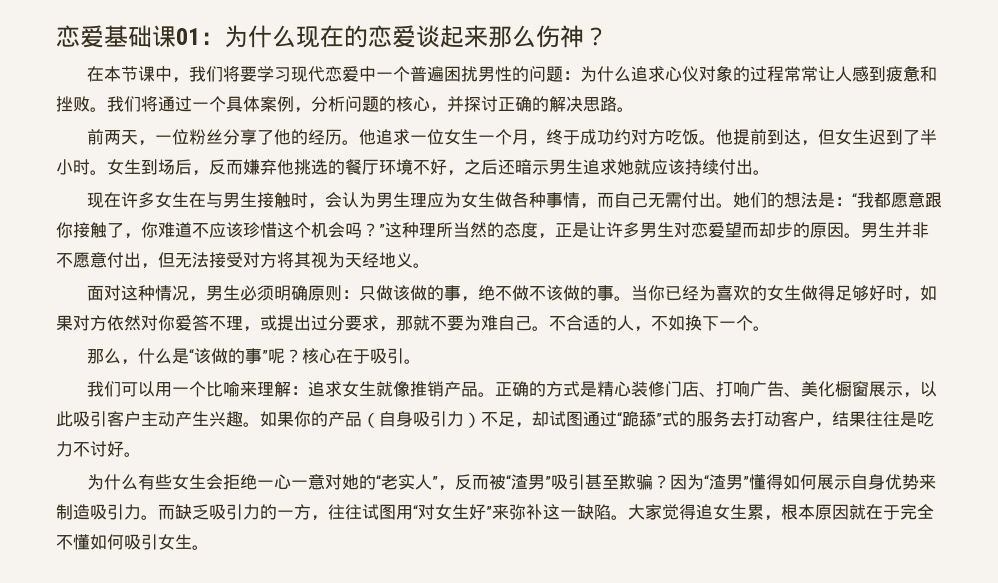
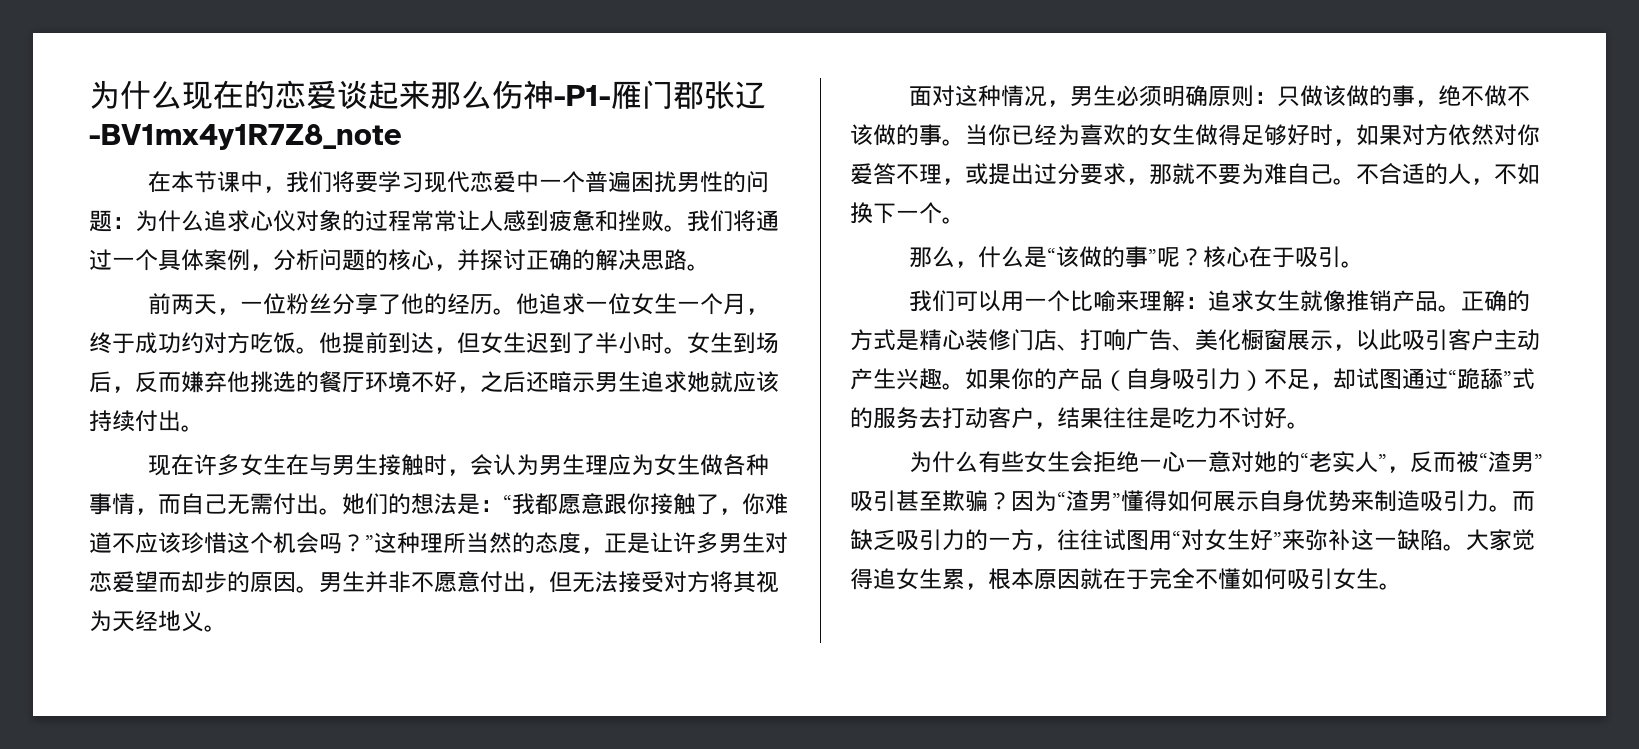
- 恋爱基础课01：为什么现在的恋爱谈起来那么伤神？
+ 为什么现在的恋爱谈起来那么伤神-P1-雁门郡张辽-BV1mx4y1R7Z8_note

